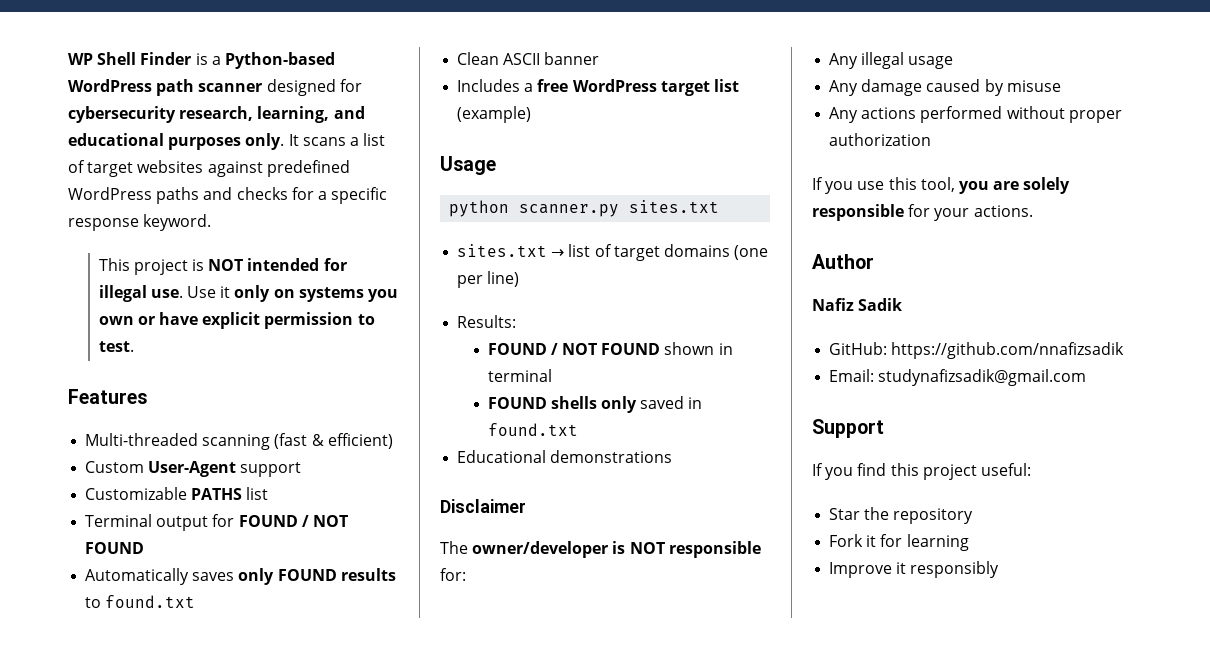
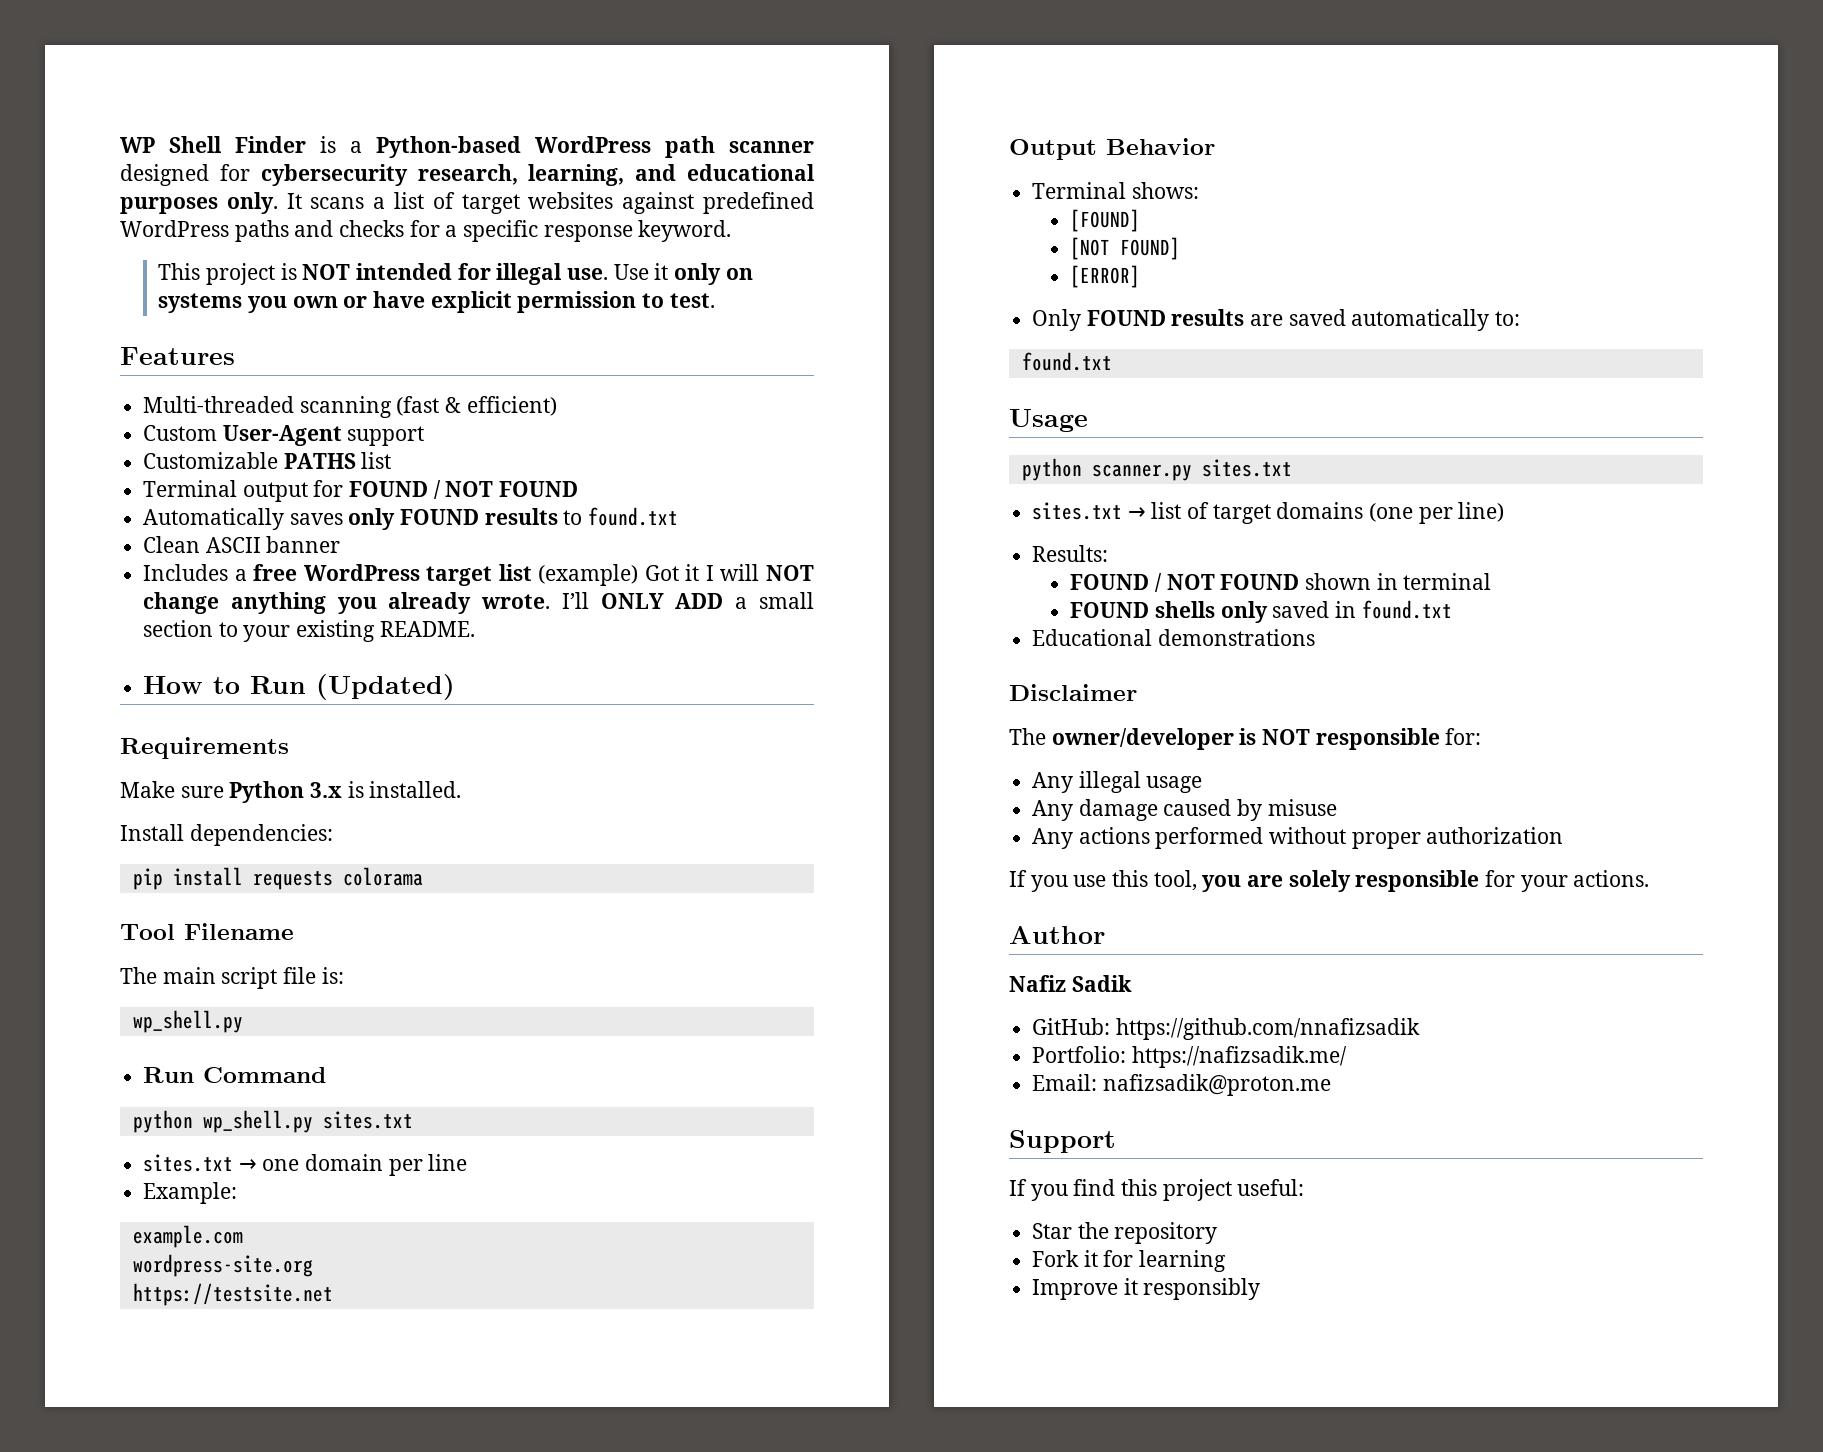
- Includes a free WordPress target list (example)
+ Includes a free WordPress target list (example) Got it I will NOT change anything you already wrote. I’ll ONLY ADD a small section to your existing README.
+ How to Run (Updated)
+ Requirements
+ Make sure Python 3.x is installed.
+ Install dependencies:
+ pip install requests colorama
+ Tool Filename
+ The main script file is:
+ wp_shell.py
+ Run Command
+ python wp_shell.py sites.txt
+ sites.txt → one domain per line
+ Example:
+ example.com
+ wordpress-site.org
+ https://testsite.net
+ Output Behavior
+ Terminal shows:
+ [FOUND]
+ [NOT FOUND]
+ [ERROR]
+ Only FOUND results are saved automatically to:
+ found.txt
+ Portfolio: https://nafizsadik.me/
- Email: studynafizsadik@gmail.com
+ Email: nafizsadik@proton.me

